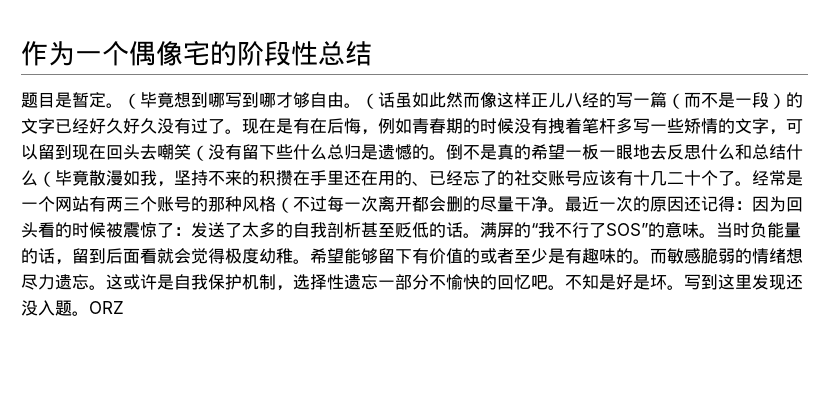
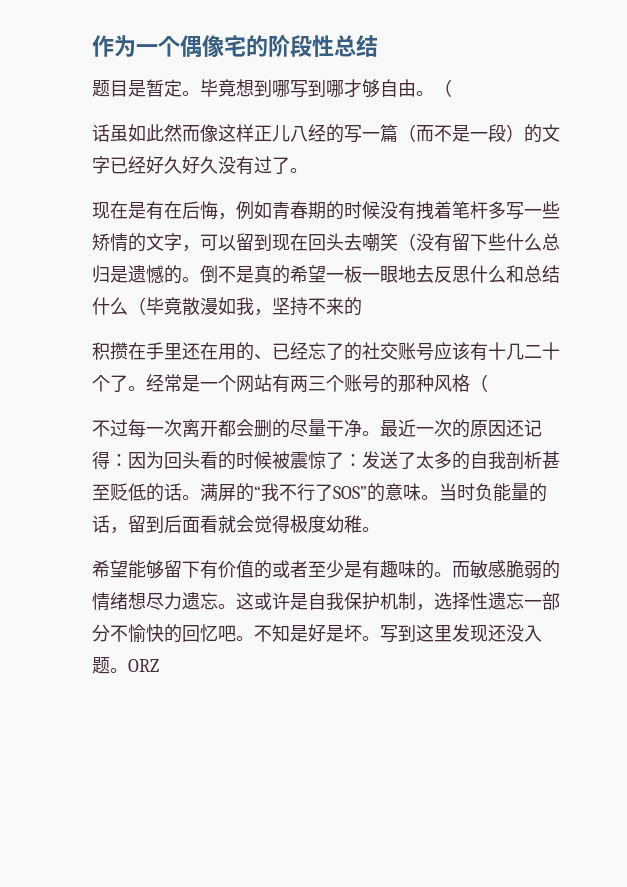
- （毕竟想到哪写到哪才够自由。（话虽如此然而像这样正儿八经的写一篇（而不是一段）的文字已经好久好久没有过了。现在是有在后悔，例如青春期的时候没有拽着笔杆多写一些矫情的文字，可以留到现在回头去嘲笑（没有留下些什么总归是遗憾的。
+ 毕竟想到哪写到哪才够自由。（
+ 话虽如此然而像这样正儿八经的写一篇（而不是一段）的文字已经好久好久没有过了。
+ 现在是有在后悔，例如青春期的时候没有拽着笔杆多写一些矫情的文字，可以留到现在回头去嘲笑（没有留下些什么总归是遗憾的。
- 倒不是真的希望一板一眼地去反思什么和总结什么（毕竟散漫如我，坚持不来的积攒在手里还在用的、已经忘了的社交账号应该有十几二十个了。
+ 倒不是真的希望一板一眼地去反思什么和总结什么（毕竟散漫如我，坚持不来的
+ 积攒在手里还在用的、已经忘了的社交账号应该有十几二十个了。
- 经常是一个网站有两三个账号的那种风格（不过每一次离开都会删的尽量干净。
+ 经常是一个网站有两三个账号的那种风格（
+ 不过每一次离开都会删的尽量干净。
- 当时负能量的话，留到后面看就会觉得极度幼稚。希望能够留下有价值的或者至少是有趣味的。
+ 当时负能量的话，留到后面看就会觉得极度幼稚。
+ 希望能够留下有价值的或者至少是有趣味的。

